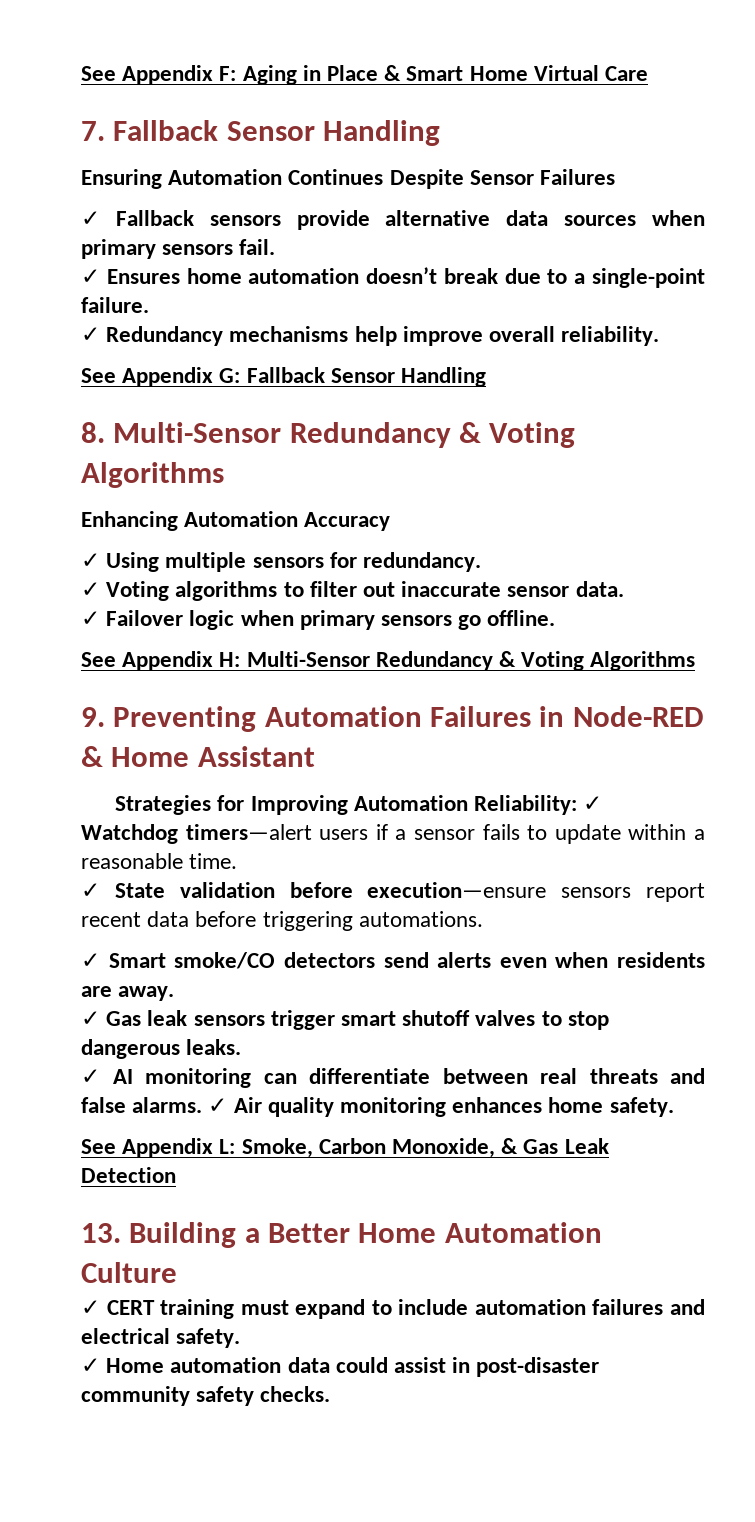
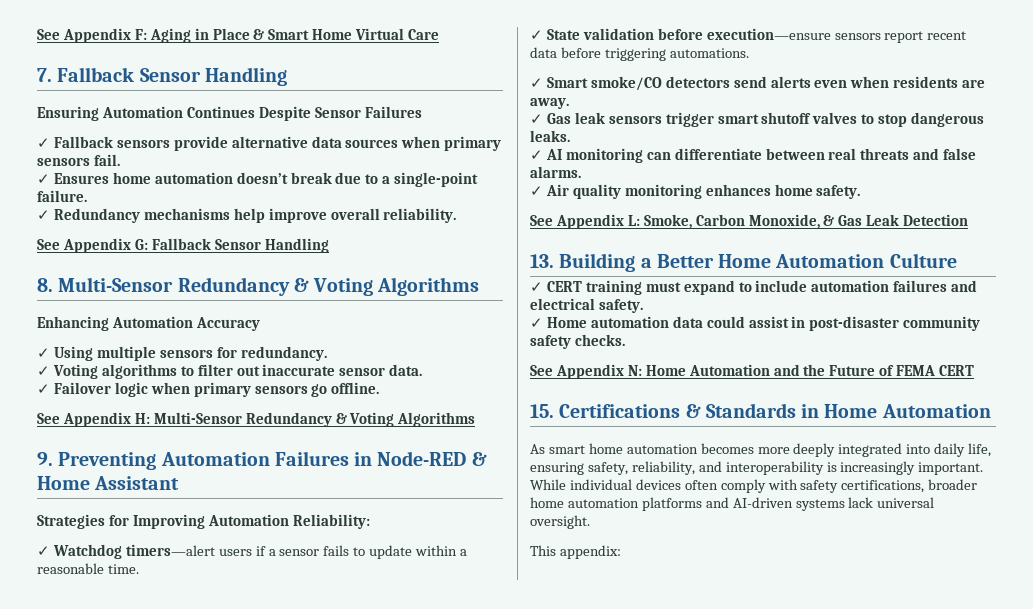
- Strategies for Improving Automation Reliability: ✓ Watchdog timers—alert users if a sensor fails to update within a reasonable time.
+ Strategies for Improving Automation Reliability:
+ ✓ Watchdog timers—alert users if a sensor fails to update within a reasonable time.
- ✓ AI monitoring can differentiate between real threats and false alarms. ✓ Air quality monitoring enhances home safety.
+ ✓ AI monitoring can differentiate between real threats and false alarms.
+ ✓ Air quality monitoring enhances home safety.
+ See Appendix N: Home Automation and the Future of FEMA CERT
+ 15. Certifications & Standards in Home Automation
+ As smart home automation becomes more deeply integrated into daily life, ensuring safety, reliability, and interoperability is increasingly important. While individual devices often comply with safety certifications, broader home automation platforms and AI-driven systems lack universal oversight.
+ This appendix:

